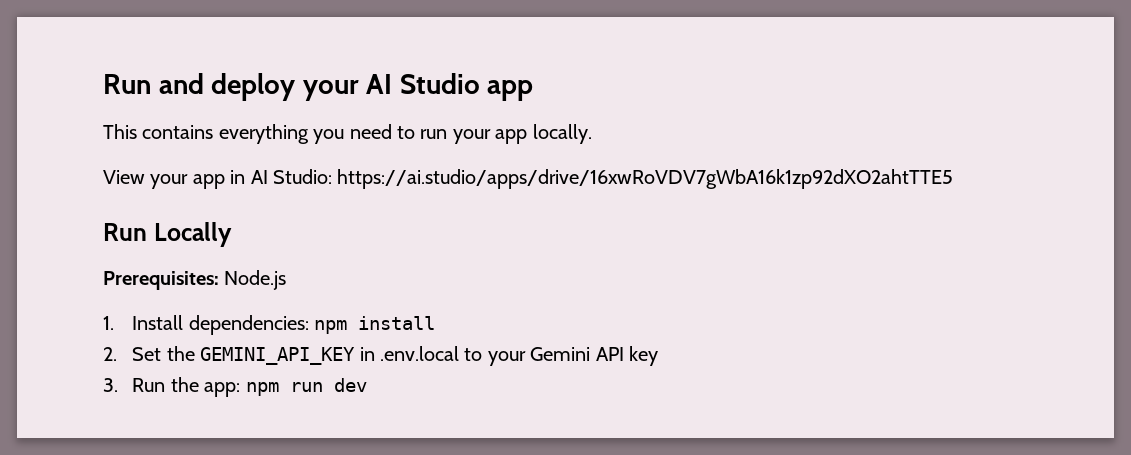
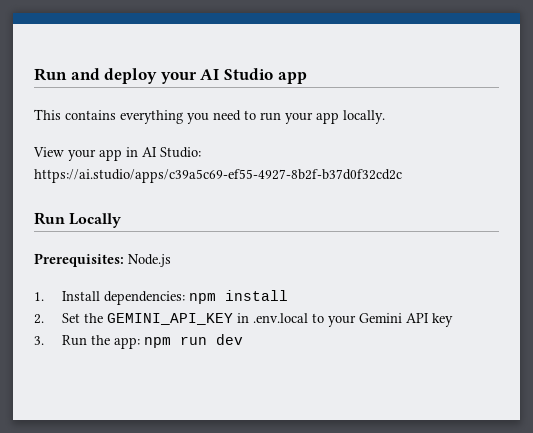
- View your app in AI Studio: https://ai.studio/apps/drive/16xwRoVDV7gWbA16k1zp92dXO2ahtTTE5
+ View your app in AI Studio: https://ai.studio/apps/c39a5c69-ef55-4927-8b2f-b37d0f32cd2c

